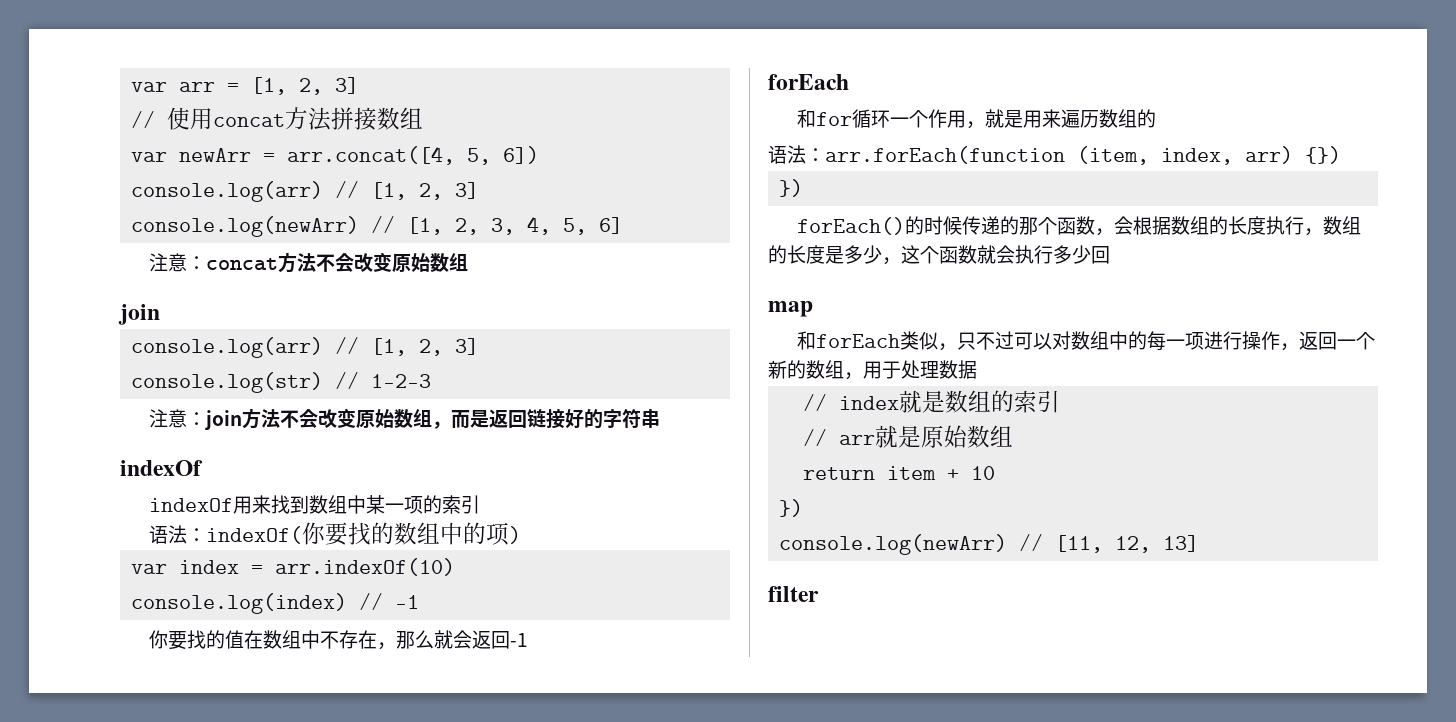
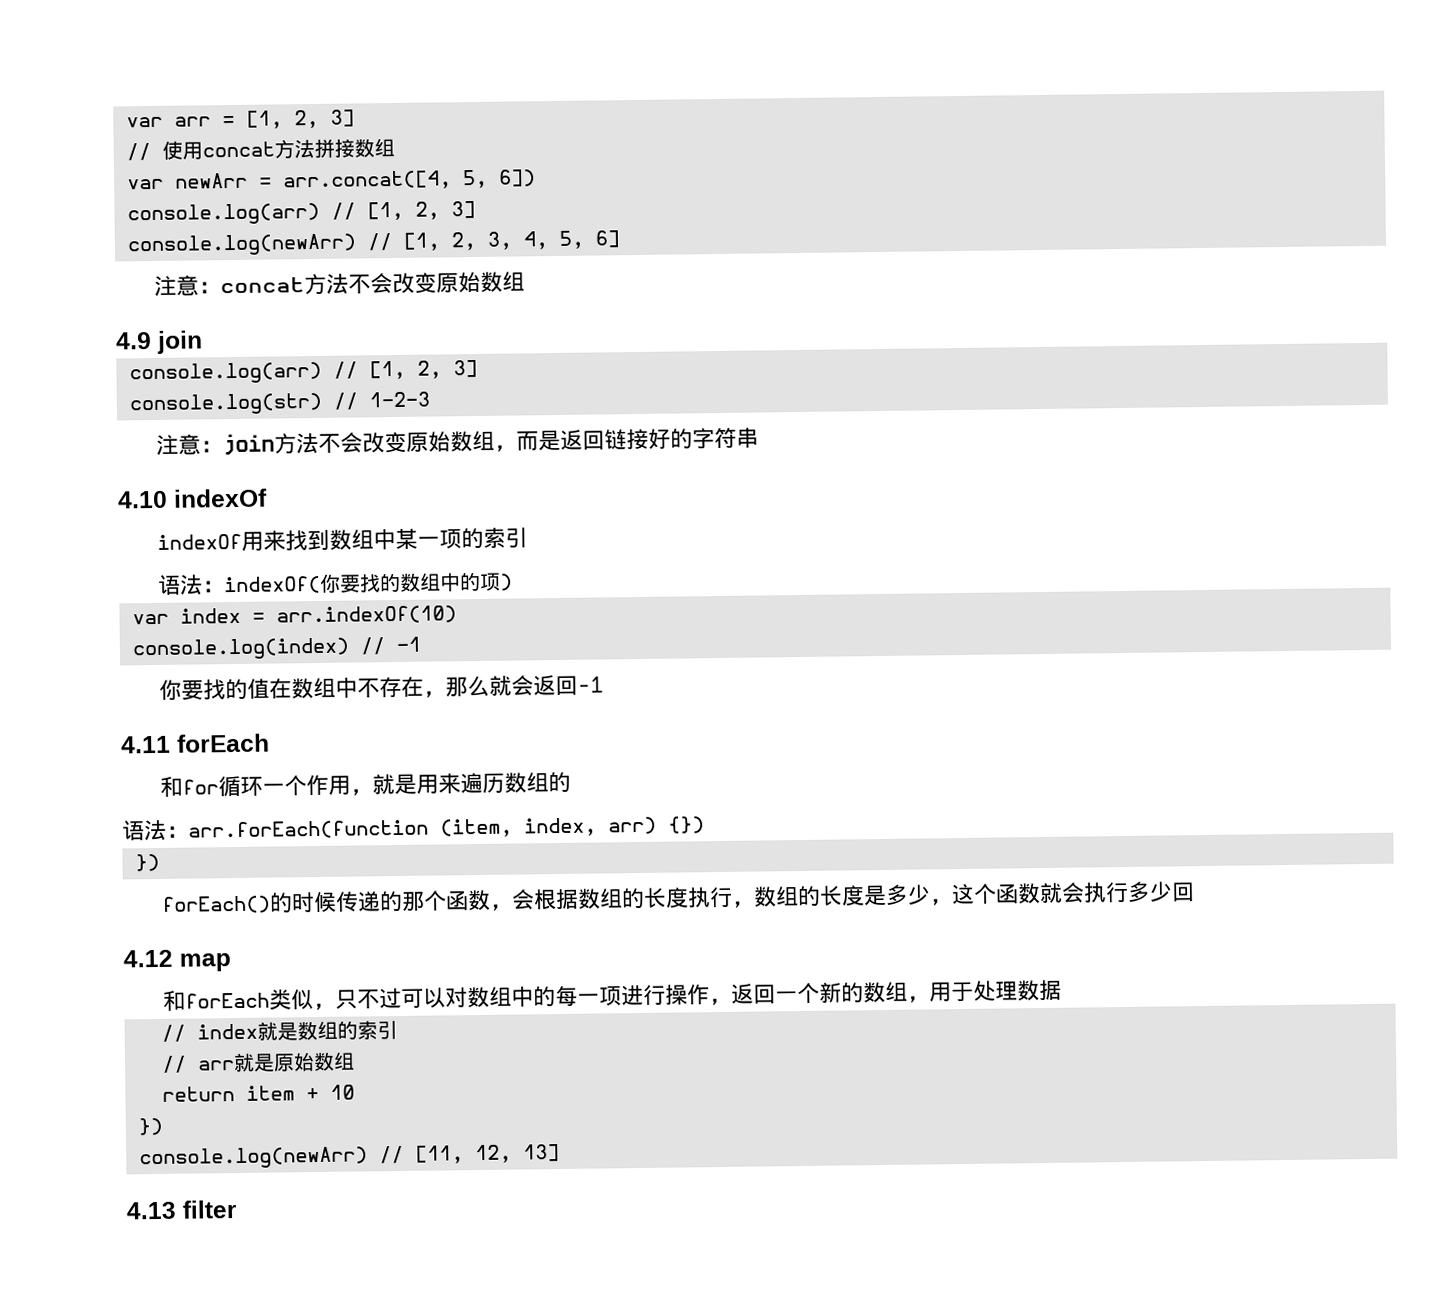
  注意：concat方法不会改变原始数组
- join
+ 4.9 join
  注意：join方法不会改变原始数组，而是返回链接好的字符串
- indexOf
+ 4.10 indexOf
  你要找的值在数组中不存在，那么就会返回-1
- forEach
+ 4.11 forEach
- map
+ 4.12 map
- filter
+ 4.13 filter

